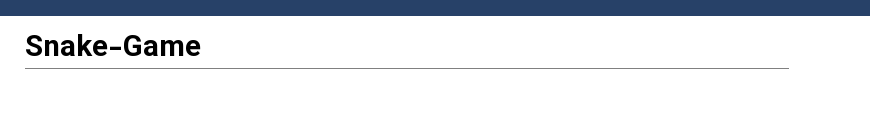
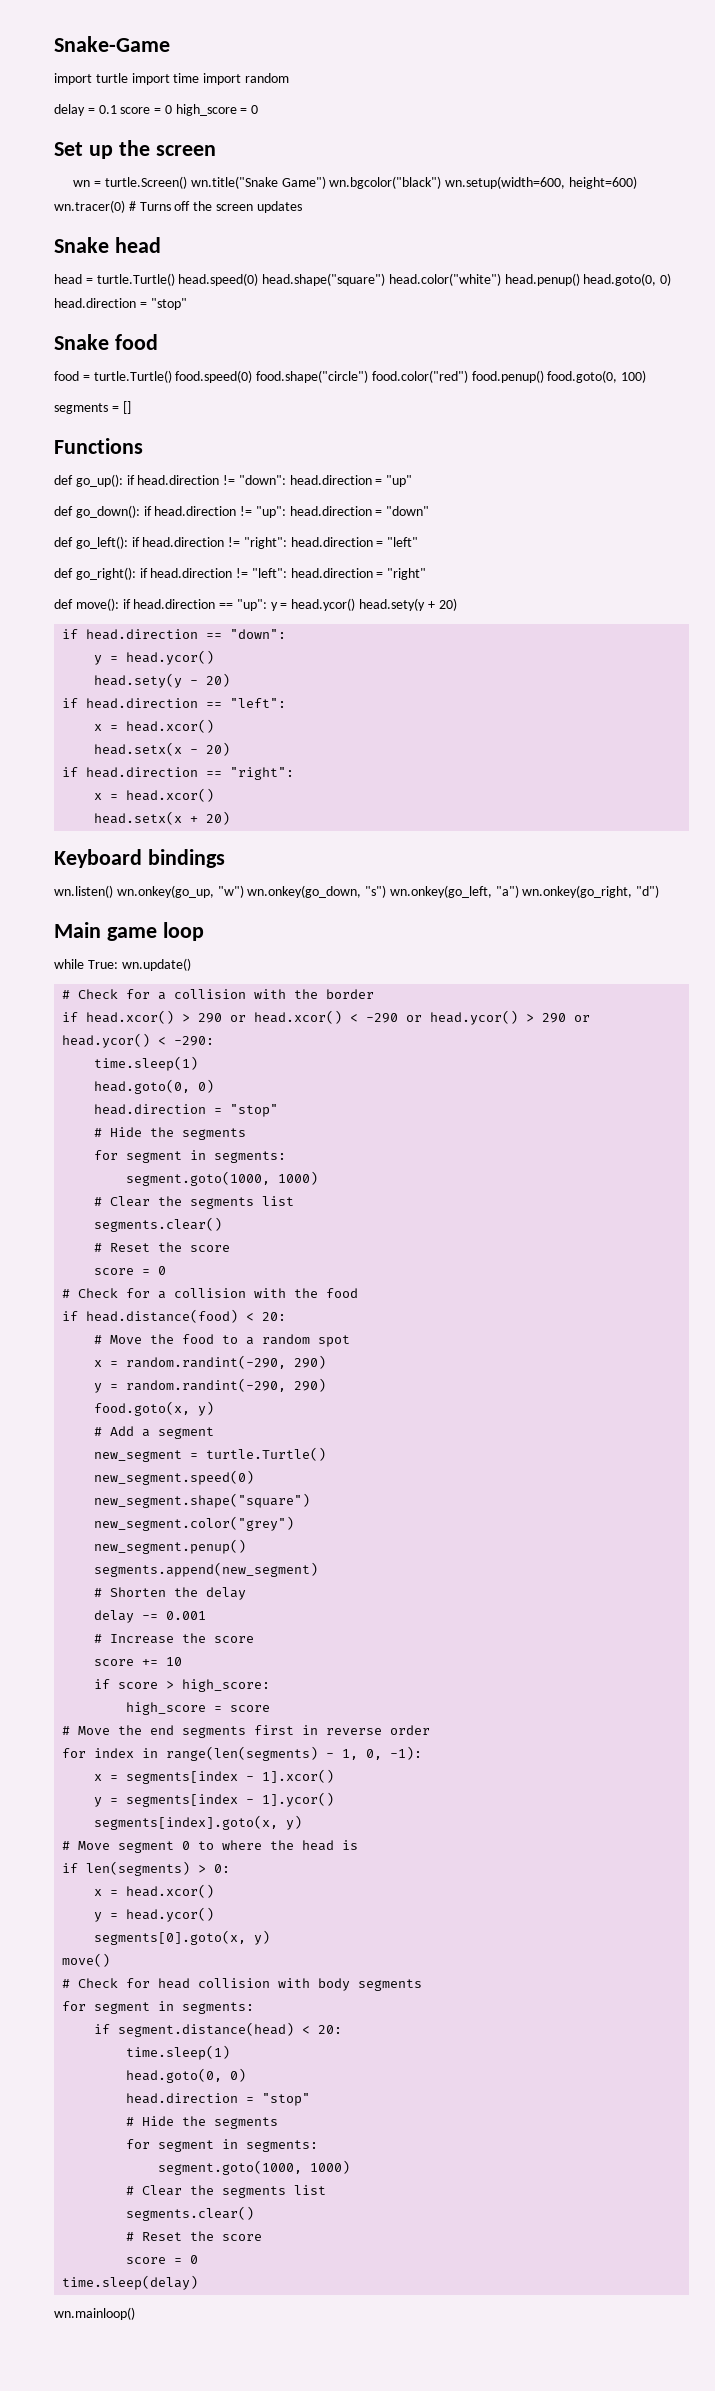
+ import turtle import time import random
+ delay = 0.1 score = 0 high_score = 0
+ Set up the screen
+ wn = turtle.Screen() wn.title("Snake Game") wn.bgcolor("black") wn.setup(width=600, height=600) wn.tracer(0) # Turns off the screen updates
+ Snake head
+ head = turtle.Turtle() head.speed(0) head.shape("square") head.color("white") head.penup() head.goto(0, 0) head.direction = "stop"
+ Snake food
+ food = turtle.Turtle() food.speed(0) food.shape("circle") food.color("red") food.penup() food.goto(0, 100)
+ segments = []
+ Functions
+ def go_up(): if head.direction != "down": head.direction = "up"
+ def go_down(): if head.direction != "up": head.direction = "down"
+ def go_left(): if head.direction != "right": head.direction = "left"
+ def go_right(): if head.direction != "left": head.direction = "right"
+ def move(): if head.direction == "up": y = head.ycor() head.sety(y + 20)
+ if head.direction == "down":
+ y = head.ycor()
+ head.sety(y - 20)
+ if head.direction == "left":
+ x = head.xcor()
+ head.setx(x - 20)
+ if head.direction == "right":
+ x = head.xcor()
+ head.setx(x + 20)
+ Keyboard bindings
+ wn.listen() wn.onkey(go_up, "w") wn.onkey(go_down, "s") wn.onkey(go_left, "a") wn.onkey(go_right, "d")
+ Main game loop
+ while True: wn.update()
+ # Check for a collision with the border
+ if head.xcor() > 290 or head.xcor() < -290 or head.ycor() > 290 or head.ycor() < -290:
+ time.sleep(1)
+ head.goto(0, 0)
+ head.direction = "stop"
+ # Hide the segments
+ for segment in segments:
+ segment.goto(1000, 1000)
+ # Clear the segments list
+ segments.clear()
+ # Reset the score
+ score = 0
+ # Check for a collision with the food
+ if head.distance(food) < 20:
+ # Move the food to a random spot
+ x = random.randint(-290, 290)
+ y = random.randint(-290, 290)
+ food.goto(x, y)
+ # Add a segment
+ new_segment = turtle.Turtle()
+ new_segment.speed(0)
+ new_segment.shape("square")
+ new_segment.color("grey")
+ new_segment.penup()
+ segments.append(new_segment)
+ # Shorten the delay
+ delay -= 0.001
+ # Increase the score
+ score += 10
+ if score > high_score:
+ high_score = score
+ # Move the end segments first in reverse order
+ for index in range(len(segments) - 1, 0, -1):
+ x = segments[index - 1].xcor()
+ y = segments[index - 1].ycor()
+ segments[index].goto(x, y)
+ # Move segment 0 to where the head is
+ if len(segments) > 0:
+ x = head.xcor()
+ y = head.ycor()
+ segments[0].goto(x, y)
+ move()
+ # Check for head collision with body segments
+ for segment in segments:
+ if segment.distance(head) < 20:
+ time.sleep(1)
+ head.goto(0, 0)
+ head.direction = "stop"
+ # Hide the segments
+ for segment in segments:
+ segment.goto(1000, 1000)
+ # Clear the segments list
+ segments.clear()
+ # Reset the score
+ score = 0
+ time.sleep(delay)
+ wn.mainloop()

